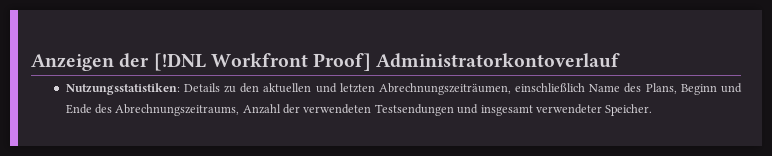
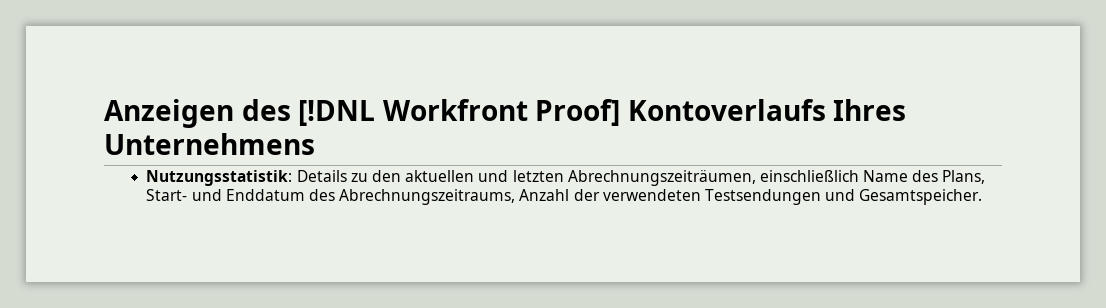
- Anzeigen der [!DNL Workfront Proof] Administratorkontoverlauf
- Nutzungsstatistiken: Details zu den aktuellen und letzten Abrechnungszeiträumen, einschließlich Name des Plans, Beginn und Ende des Abrechnungszeitraums, Anzahl der verwendeten Testsendungen und insgesamt verwendeter Speicher.
+ Anzeigen des [!DNL Workfront Proof] Kontoverlaufs Ihres Unternehmens
+ Nutzungsstatistik: Details zu den aktuellen und letzten Abrechnungszeiträumen, einschließlich Name des Plans, Start- und Enddatum des Abrechnungszeitraums, Anzahl der verwendeten Testsendungen und Gesamtspeicher.

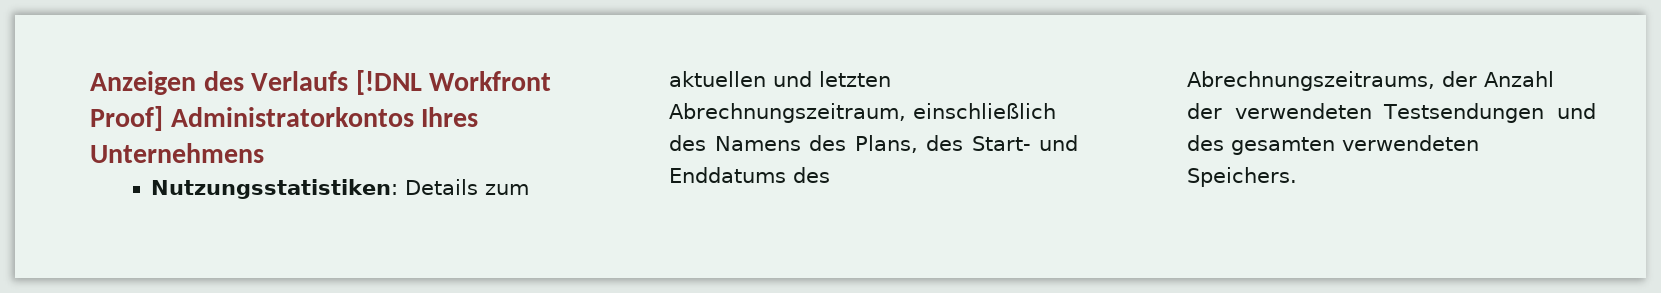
- Anzeigen des [!DNL Workfront Proof] Kontoverlaufs Ihres Unternehmens
+ Anzeigen des Verlaufs [!DNL Workfront Proof] Administratorkontos Ihres Unternehmens
- Nutzungsstatistik: Details zu den aktuellen und letzten Abrechnungszeiträumen, einschließlich Name des Plans, Start- und Enddatum des Abrechnungszeitraums, Anzahl der verwendeten Testsendungen und Gesamtspeicher.
+ Nutzungsstatistiken: Details zum aktuellen und letzten Abrechnungszeitraum, einschließlich des Namens des Plans, des Start- und Enddatums des Abrechnungszeitraums, der Anzahl der verwendeten Testsendungen und des gesamten verwendeten Speichers.

